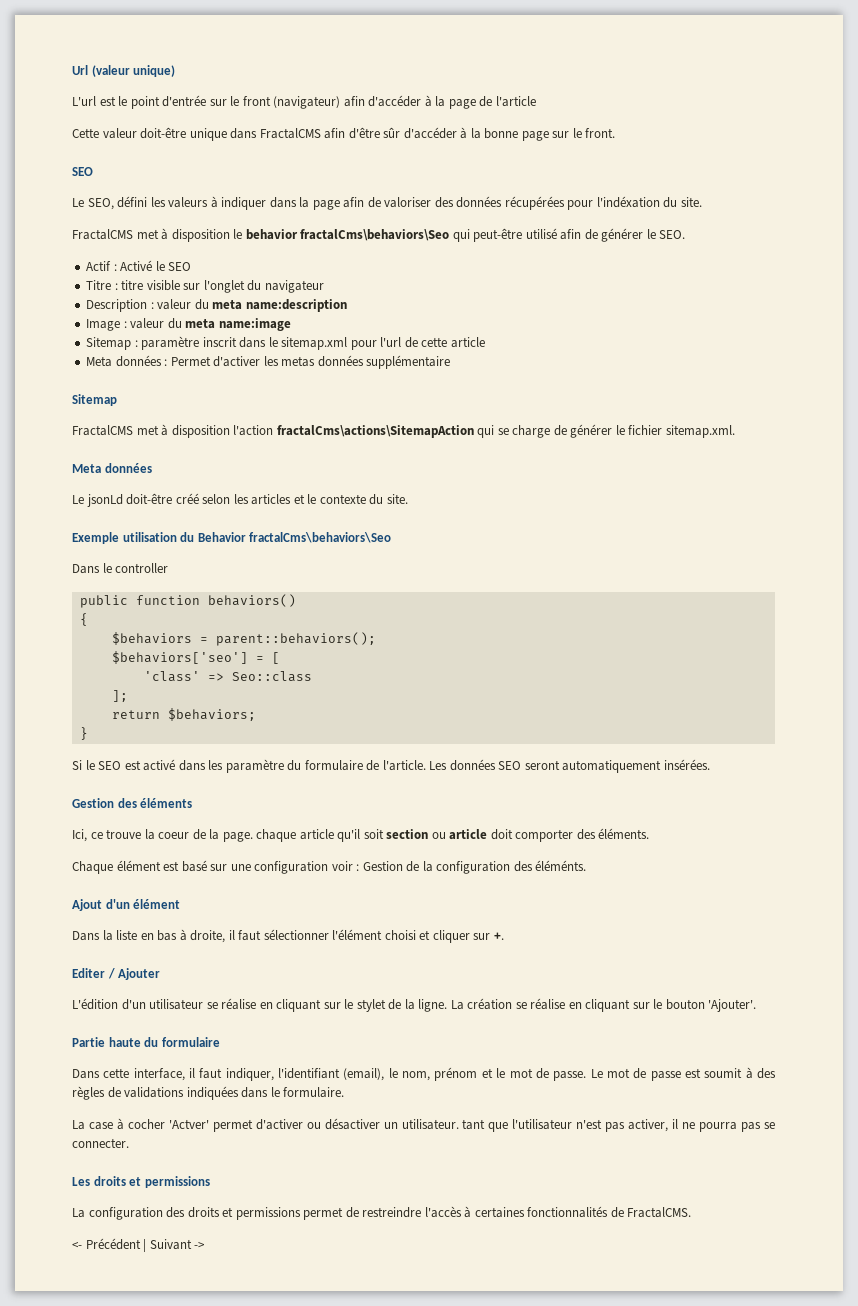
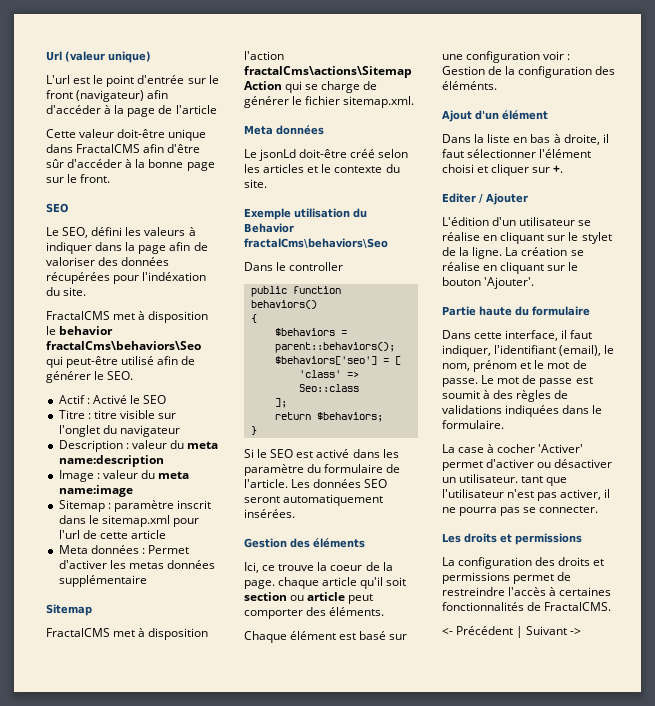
- Ici, ce trouve la coeur de la page. chaque article qu'il soit section ou article doit comporter des éléments.
+ Ici, ce trouve la coeur de la page. chaque article qu'il soit section ou article peut comporter des éléments.
- La case à cocher 'Actver' permet d'activer ou désactiver un utilisateur. tant que l'utilisateur n'est pas activer, il ne pourra pas se connecter.
+ La case à cocher 'Activer' permet d'activer ou désactiver un utilisateur. tant que l'utilisateur n'est pas activer, il ne pourra pas se connecter.

